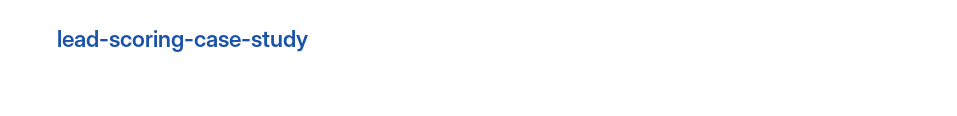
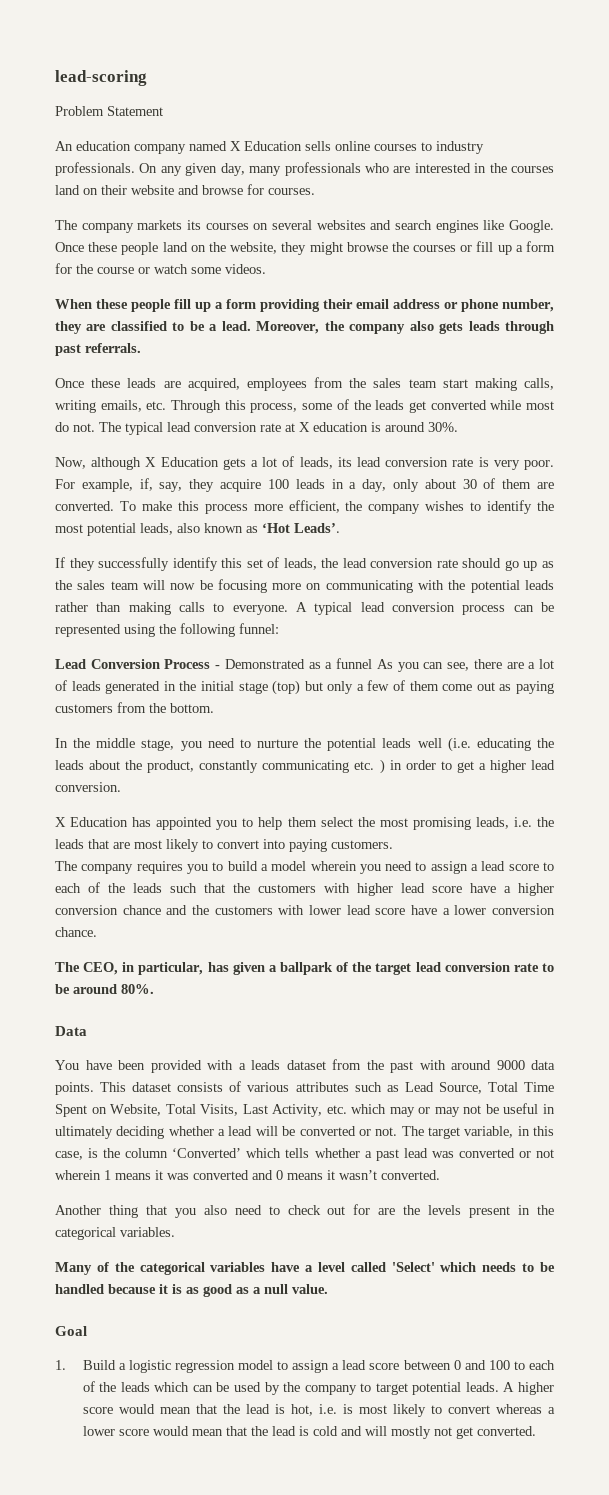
- lead-scoring-case-study
+ lead-scoring
+ Problem Statement
+ An education company named X Education sells online courses to industry professionals. On any given day, many professionals who are interested in the courses land on their website and browse for courses.
+ The company markets its courses on several websites and search engines like Google. Once these people land on the website, they might browse the courses or fill up a form for the course or watch some videos.
+ When these people fill up a form providing their email address or phone number, they are classified to be a lead. Moreover, the company also gets leads through past referrals.
+ Once these leads are acquired, employees from the sales team start making calls, writing emails, etc. Through this process, some of the leads get converted while most do not. The typical lead conversion rate at X education is around 30%.
+ Now, although X Education gets a lot of leads, its lead conversion rate is very poor. For example, if, say, they acquire 100 leads in a day, only about 30 of them are converted. To make this process more efficient, the company wishes to identify the most potential leads, also known as ‘Hot Leads’.
+ If they successfully identify this set of leads, the lead conversion rate should go up as the sales team will now be focusing more on communicating with the potential leads rather than making calls to everyone. A typical lead conversion process can be represented using the following funnel:
+ Lead Conversion Process - Demonstrated as a funnel As you can see, there are a lot of leads generated in the initial stage (top) but only a few of them come out as paying customers from the bottom.
+ In the middle stage, you need to nurture the potential leads well (i.e. educating the leads about the product, constantly communicating etc. ) in order to get a higher lead conversion.
+ X Education has appointed you to help them select the most promising leads, i.e. the leads that are most likely to convert into paying customers.
+ The company requires you to build a model wherein you need to assign a lead score to each of the leads such that the customers with higher lead score have a higher conversion chance and the customers with lower lead score have a lower conversion chance.
+ The CEO, in particular, has given a ballpark of the target lead conversion rate to be around 80%.
+ Data
+ You have been provided with a leads dataset from the past with around 9000 data points. This dataset consists of various attributes such as Lead Source, Total Time Spent on Website, Total Visits, Last Activity, etc. which may or may not be useful in ultimately deciding whether a lead will be converted or not. The target variable, in this case, is the column ‘Converted’ which tells whether a past lead was converted or not wherein 1 means it was converted and 0 means it wasn’t converted.
+ Another thing that you also need to check out for are the levels present in the categorical variables.
+ Many of the categorical variables have a level called 'Select' which needs to be handled because it is as good as a null value.
+ Goal
+ 1. Build a logistic regression model to assign a lead score between 0 and 100 to each of the leads which can be used by the company to target potential leads. A higher score would mean that the lead is hot, i.e. is most likely to convert whereas a lower score would mean that the lead is cold and will mostly not get converted.

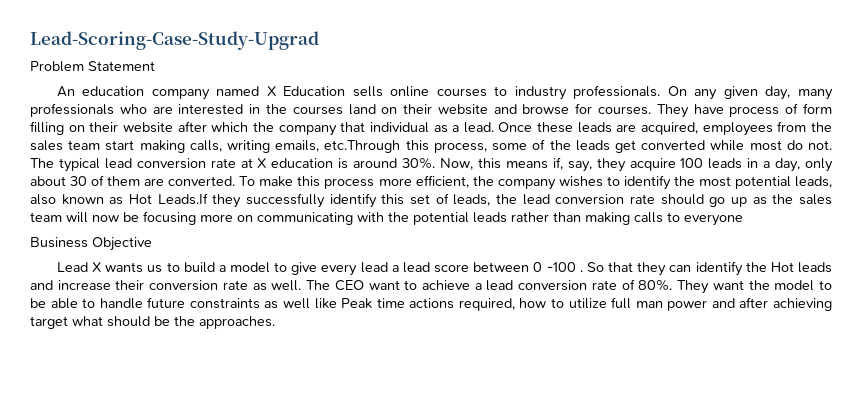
- lead-scoring
+ Lead-Scoring-Case-Study-Upgrad
- On any given day, many professionals who are interested in the courses land on their website and browse for courses.
- The company markets its courses on several websites and search engines like Google. Once these people land on the website, they might browse the courses or fill up a form for the course or watch some videos.
- When these people fill up a form providing their email address or phone number, they are classified to be a lead. Moreover, the company also gets leads through past referrals.
- Once these leads are acquired, employees from the sales team start making calls, writing emails, etc. Through this process, some of the leads get converted while most do not.
+ On any given day, many professionals who are interested in the courses land on their website and browse for courses. They have process of form filling on their website after which the company that individual as a lead. Once these leads are acquired, employees from the sales team start making calls, writing emails, etc.Through this process, some of the leads get converted while most do not.
- The typical lead conversion rate at X education is around 30%.
- Now, although X Education gets a lot of leads, its lead conversion rate is very poor. For example, if, say, they acquire 100 leads in a day, only about 30 of them are converted.
+ The typical lead conversion rate at X education is around 30%. Now, this means if, say, they acquire 100 leads in a day, only about 30 of them are converted.
- To make this process more efficient, the company wishes to identify the most potential leads, also known as ‘Hot Leads’.
- If they successfully identify this set of leads, the lead conversion rate should go up as the sales team will now be focusing more on communicating with the potential leads rather than making calls to everyone. A typical lead conversion process can be represented using the following funnel:
- Lead Conversion Process - Demonstrated as a funnel As you can see, there are a lot of leads generated in the initial stage (top) but only a few of them come out as paying customers from the bottom.
- In the middle stage, you need to nurture the potential leads well (i.e. educating the leads about the product, constantly communicating etc. ) in order to get a higher lead conversion.
- X Education has appointed you to help them select the most promising leads, i.e. the leads that are most likely to convert into paying customers.
- The company requires you to build a model wherein you need to assign a lead score to each of the leads such that the customers with higher lead score have a higher conversion chance and the customers with lower lead score have a lower conversion chance.
- The CEO, in particular, has given a ballpark of the target lead conversion rate to be around 80%.
- Data
- You have been provided with a leads dataset from the past with around 9000 data points. This dataset consists of various attributes such as Lead Source, Total Time Spent on Website, Total Visits, Last Activity, etc. which may or may not be useful in ultimately deciding whether a lead will be converted or not. The target variable, in this case, is the column ‘Converted’ which tells whether a past lead was converted or not wherein 1 means it was converted and 0 means it wasn’t converted.
- Another thing that you also need to check out for are the levels present in the categorical variables.
- Many of the categorical variables have a level called 'Select' which needs to be handled because it is as good as a null value.
- Goal
- 1. Build a logistic regression model to assign a lead score between 0 and 100 to each of the leads which can be used by the company to target potential leads. A higher score would mean that the lead is hot, i.e. is most likely to convert whereas a lower score would mean that the lead is cold and will mostly not get converted.
+ To make this process more efficient, the company wishes to identify the most potential leads, also known as Hot Leads.If they successfully identify this set of leads, the lead conversion rate should go up as the sales team will now be focusing more on communicating with the potential leads rather than making calls to everyone
+ Business Objective
+ Lead X wants us to build a model to give every lead a lead score between 0 -100 . So that they can identify the Hot leads and increase their conversion rate as well. The CEO want to achieve a lead conversion rate of 80%. They want the model to be able to handle future constraints as well like Peak time actions required, how to utilize full man power and after achieving target what should be the approaches.

